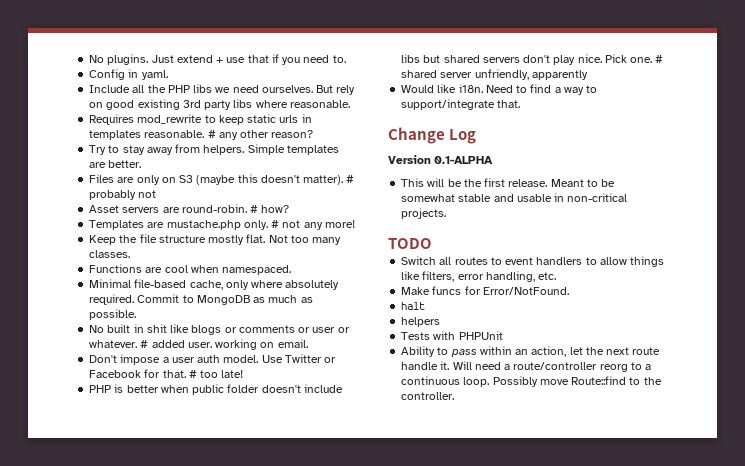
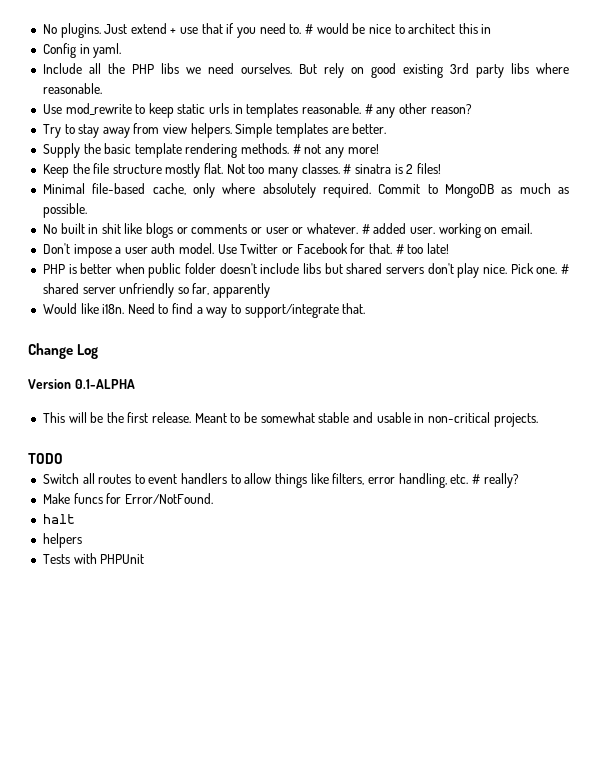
+ # would be nice to architect this in
- Requires mod_rewrite to keep static urls in templates reasonable.
+ Use mod_rewrite to keep static urls in templates reasonable.
- Try to stay away from helpers.
+ Try to stay away from view helpers.
- Files are only on S3 (maybe this doesn't matter). # probably not
- Asset servers are round-robin. # how?
- Templates are mustache.php only.
+ Supply the basic template rendering methods.
- Not too many classes.
- Functions are cool when namespaced.
+ Not too many classes. # sinatra is 2 files!
- # shared server unfriendly, apparently
+ # shared server unfriendly so far, apparently
- Switch all routes to event handlers to allow things like filters, error handling, etc.
+ Switch all routes to event handlers to allow things like filters, error handling, etc. # really?
- Ability to pass within an action, let the next route handle it. Will need a route/controller reorg to a continuous loop. Possibly move Route::find to the controller.

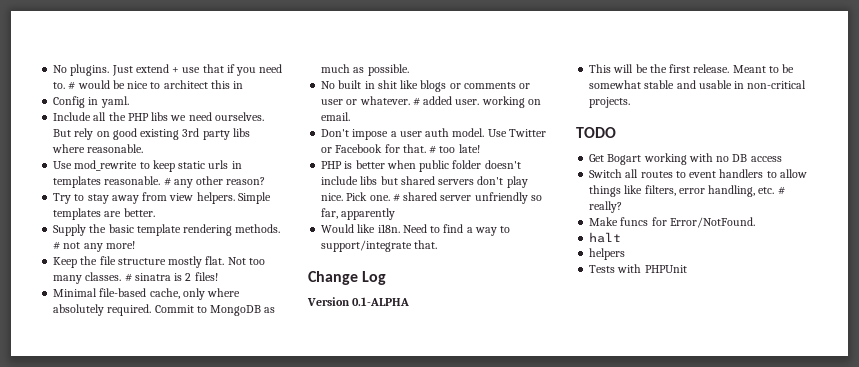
+ Get Bogart working with no DB access

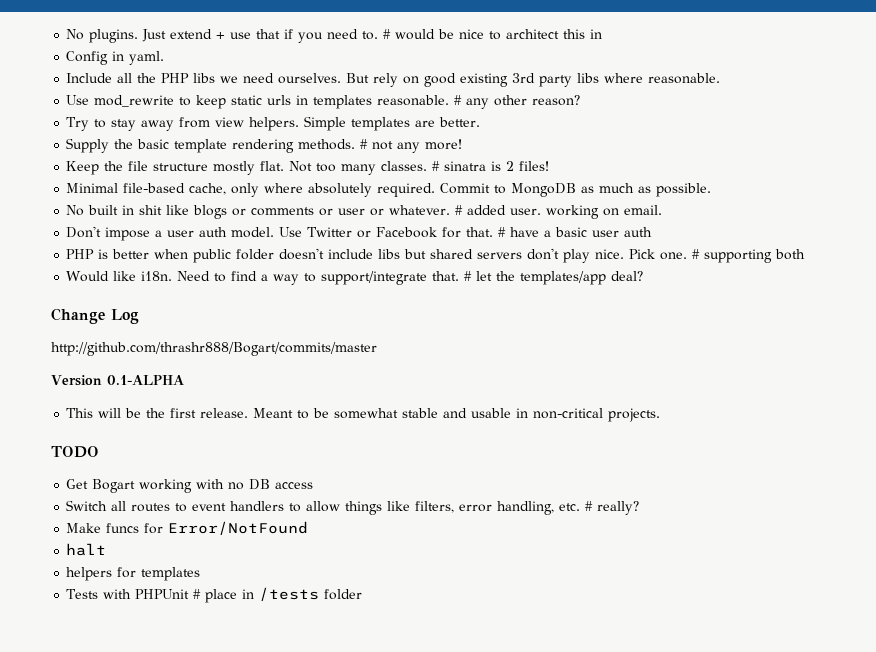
- # too late!
+ # have a basic user auth
- # shared server unfriendly so far, apparently
+ # supporting both
+ # let the templates/app deal?
+ http://github.com/thrashr888/Bogart/commits/master
- Make funcs for Error/NotFound.
+ Make funcs for Error/NotFound
- helpers
+ helpers for templates
- Tests with PHPUnit
+ Tests with PHPUnit # place in /tests folder

